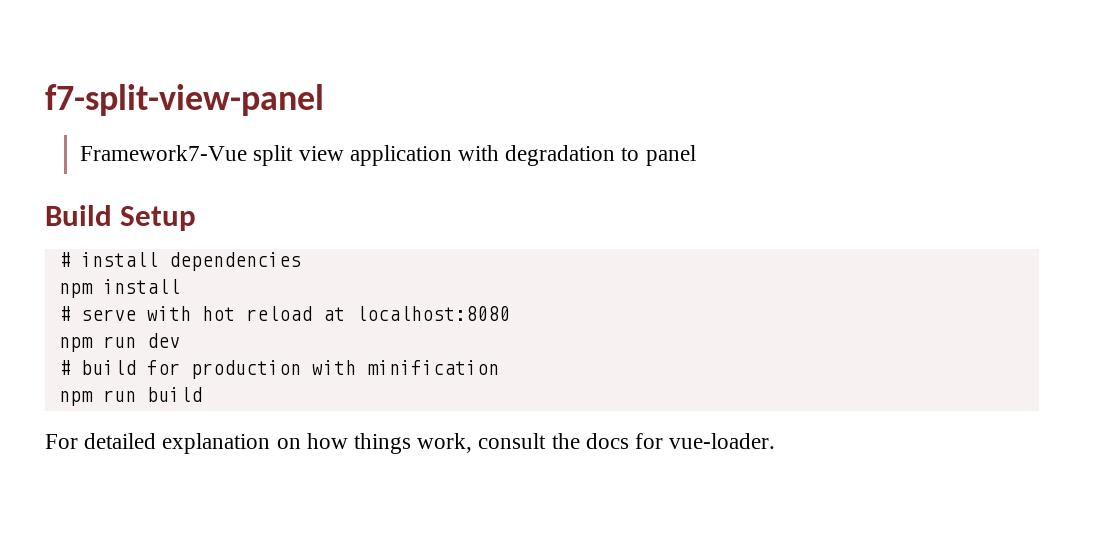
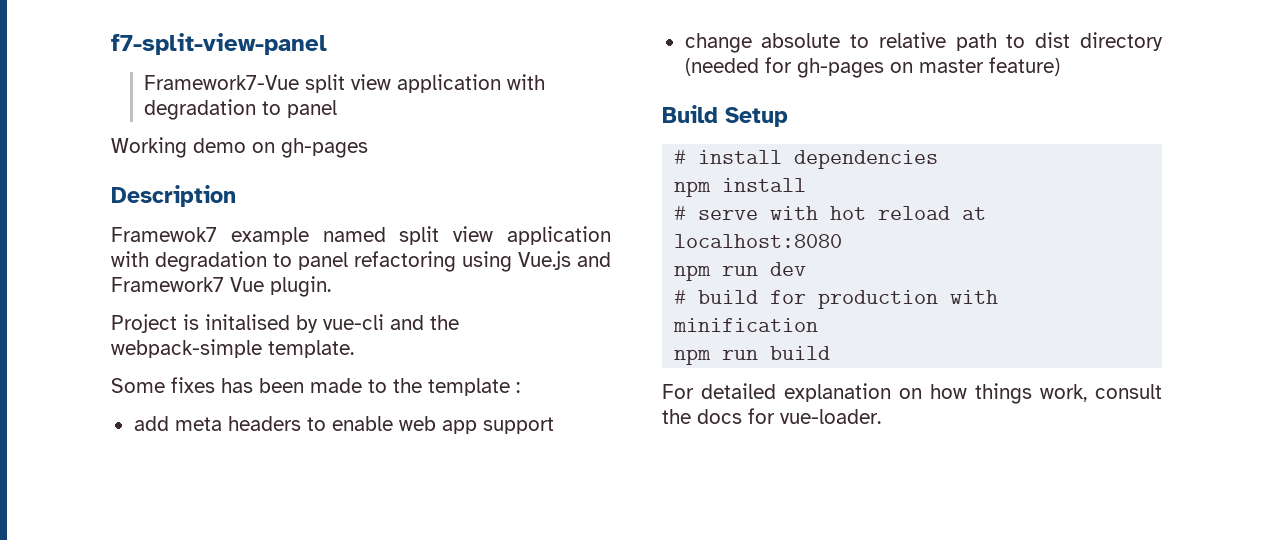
+ Working demo on gh-pages
+ Description
+ Framewok7 example named split view application with degradation to panel refactoring using Vue.js and Framework7 Vue plugin.
+ Project is initalised by vue-cli and the webpack-simple template.
+ Some fixes has been made to the template :
+ add meta headers to enable web app support
+ change absolute to relative path to dist directory (needed for gh-pages on master feature)

